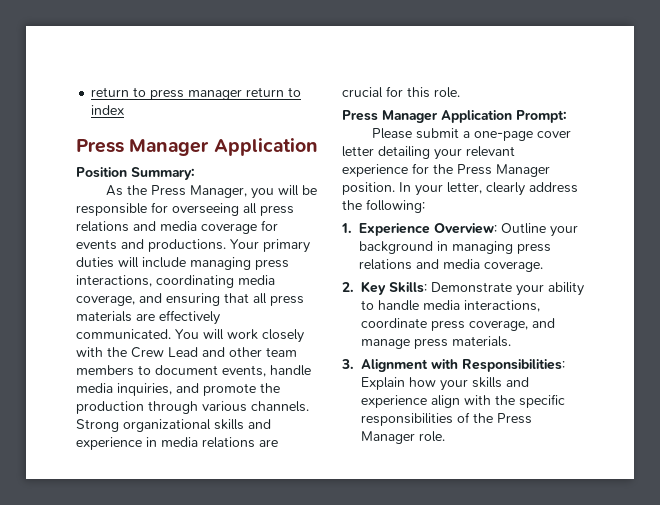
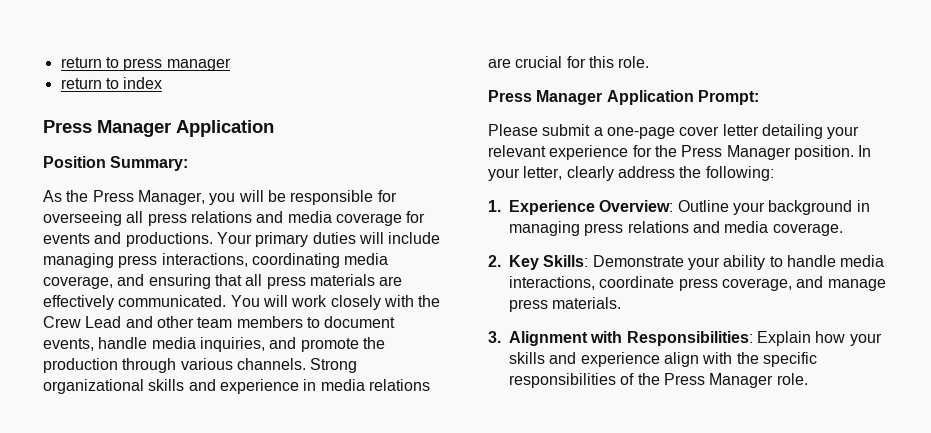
- return to press manager return to index
+ return to press manager
+ return to index

